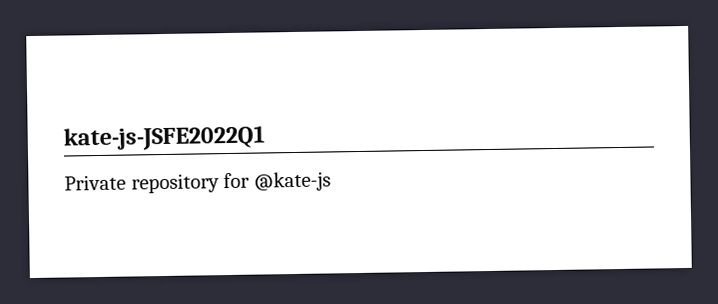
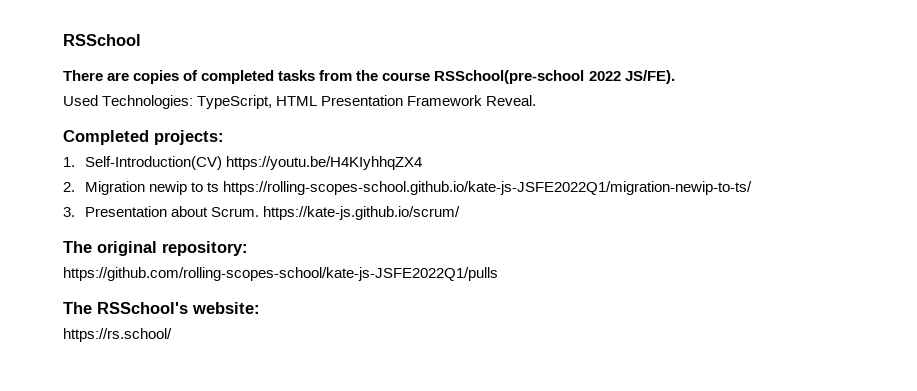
- kate-js-JSFE2022Q1
- Private repository for @kate-js
+ RSSchool
+ There are copies of completed tasks from the course RSSchool(pre-school 2022 JS/FE).
+ Used Technologies: TypeScript, HTML Presentation Framework Reveal.
+ Completed projects:
+ 1. Self-Introduction(CV) https://youtu.be/H4KIyhhqZX4
+ 2. Migration newip to ts https://rolling-scopes-school.github.io/kate-js-JSFE2022Q1/migration-newip-to-ts/
+ 3. Presentation about Scrum. https://kate-js.github.io/scrum/
+ The original repository:
+ https://github.com/rolling-scopes-school/kate-js-JSFE2022Q1/pulls
+ The RSSchool's website:
+ https://rs.school/

